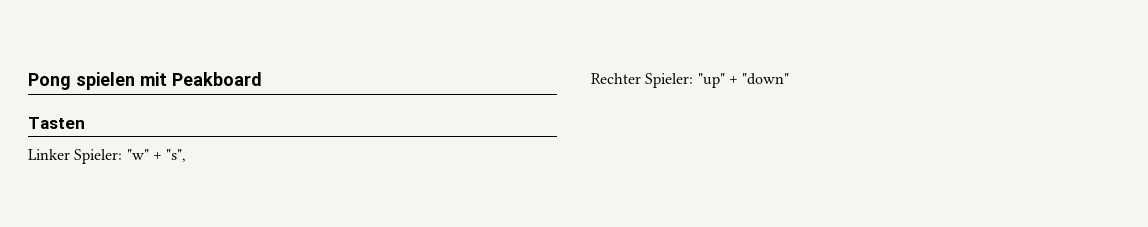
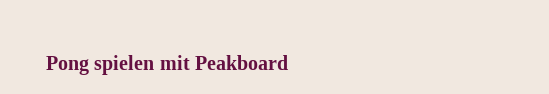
- Tasten
- Linker Spieler: "w" + "s",
- Rechter Spieler: "up" + "down"

